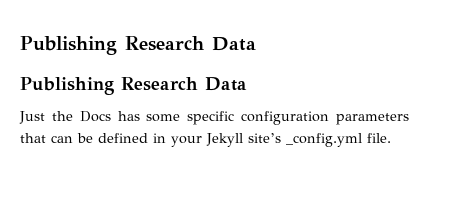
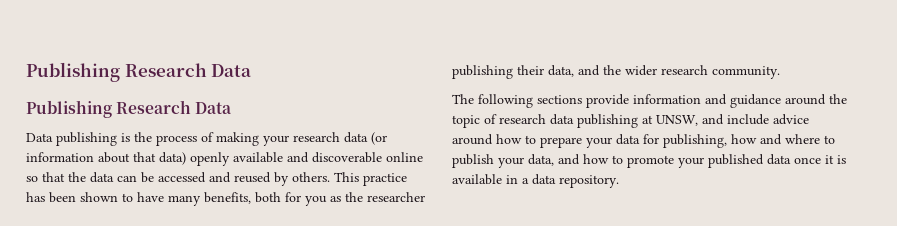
- Just the Docs has some specific configuration parameters that can be defined in your Jekyll site’s _config.yml file.
+ Data publishing is the process of making your research data (or information about that data) openly available and discoverable online so that the data can be accessed and reused by others. This practice has been shown to have many benefits, both for you as the researcher publishing their data, and the wider research community.
+ The following sections provide information and guidance around the topic of research data publishing at UNSW, and include advice around how to prepare your data for publishing, how and where to publish your data, and how to promote your published data once it is available in a data repository.

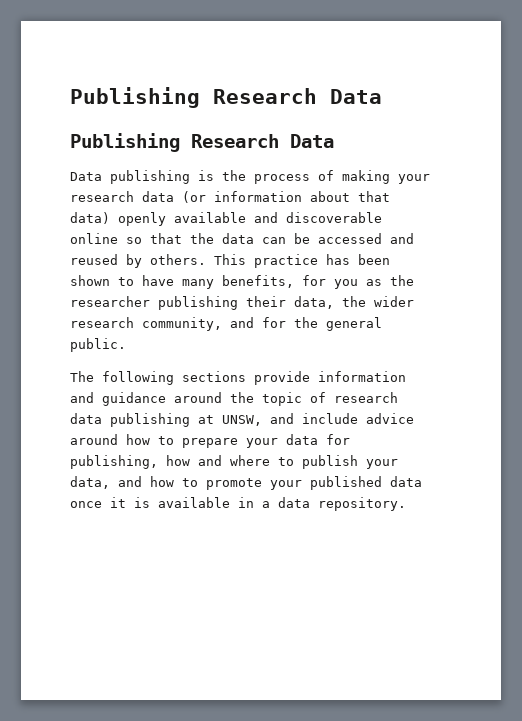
- This practice has been shown to have many benefits, both for you as the researcher publishing their data, and the wider research community.
+ This practice has been shown to have many benefits, for you as the researcher publishing their data, the wider research community, and for the general public.

